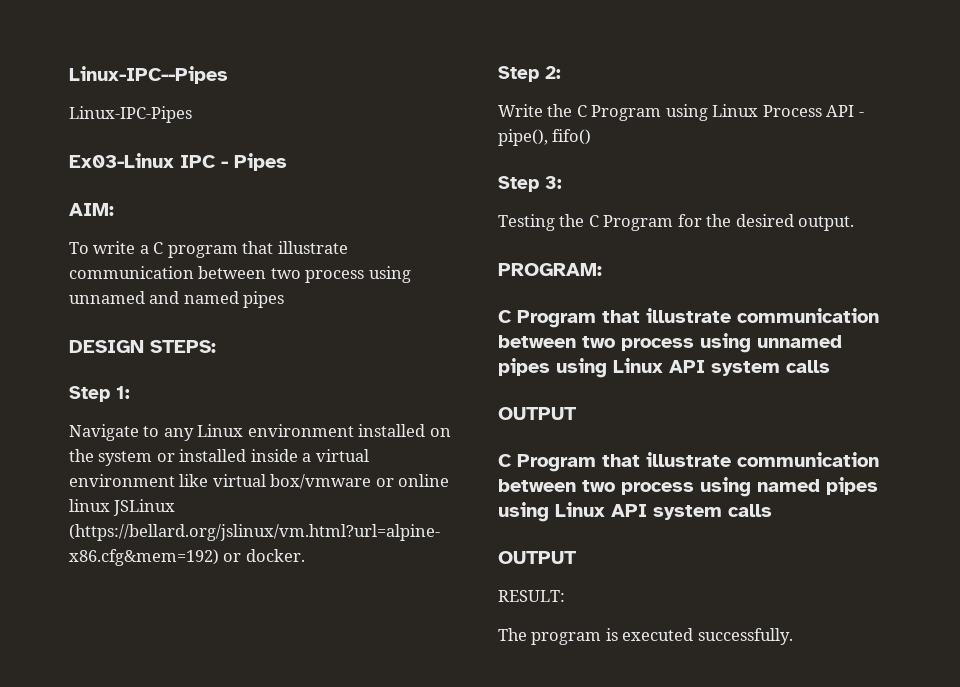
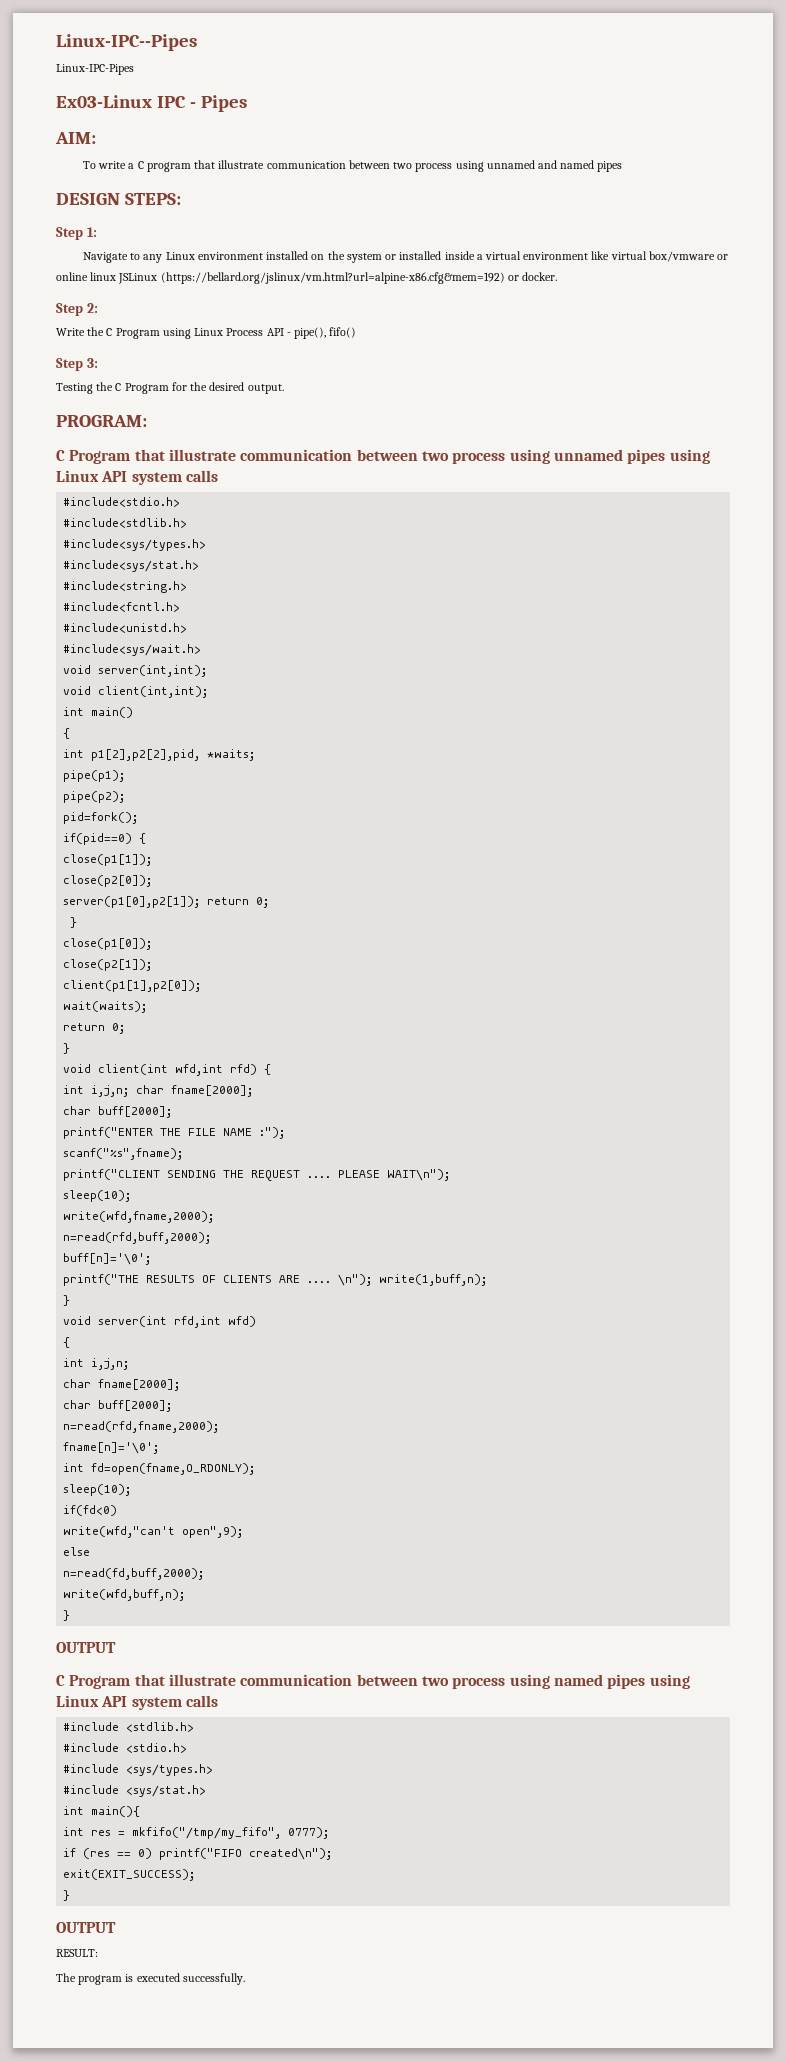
+ #include<stdio.h>
+ #include<stdlib.h>
+ #include<sys/types.h>
+ #include<sys/stat.h>
+ #include<string.h>
+ #include<fcntl.h>
+ #include<unistd.h>
+ #include<sys/wait.h>
+ void server(int,int);
+ void client(int,int);
+ int main()
+ {
+ int p1[2],p2[2],pid, *waits;
+ pipe(p1);
+ pipe(p2);
+ pid=fork();
+ if(pid==0) {
+ close(p1[1]);
+ close(p2[0]);
+ server(p1[0],p2[1]); return 0;
+ }
+ close(p1[0]);
+ close(p2[1]);
+ client(p1[1],p2[0]);
+ wait(waits);
+ return 0;
+ }
+ void client(int wfd,int rfd) {
+ int i,j,n; char fname[2000];
+ char buff[2000];
+ printf("ENTER THE FILE NAME :");
+ scanf("%s",fname);
+ printf("CLIENT SENDING THE REQUEST .... PLEASE WAIT\n");
+ sleep(10);
+ write(wfd,fname,2000);
+ n=read(rfd,buff,2000);
+ buff[n]='\0';
+ printf("THE RESULTS OF CLIENTS ARE .... \n"); write(1,buff,n);
+ }
+ void server(int rfd,int wfd)
+ {
+ int i,j,n;
+ char fname[2000];
+ char buff[2000];
+ n=read(rfd,fname,2000);
+ fname[n]='\0';
+ int fd=open(fname,O_RDONLY);
+ sleep(10);
+ if(fd<0)
+ write(wfd,"can't open",9);
+ else
+ n=read(fd,buff,2000);
+ write(wfd,buff,n);
+ }
+ #include <stdlib.h>
+ #include <stdio.h>
+ #include <sys/types.h>
+ #include <sys/stat.h>
+ int main(){
+ int res = mkfifo("/tmp/my_fifo", 0777);
+ if (res == 0) printf("FIFO created\n");
+ exit(EXIT_SUCCESS);
+ }

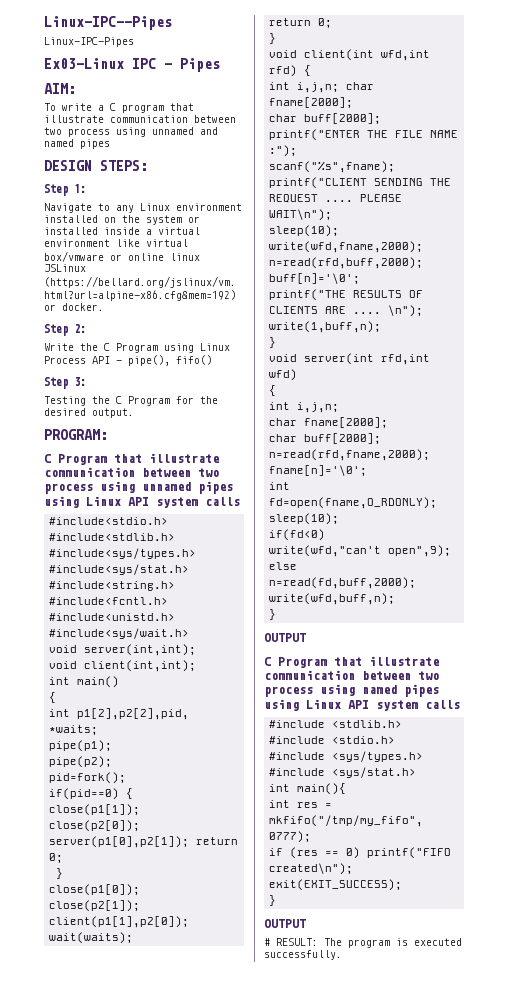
- RESULT:
- The program is executed successfully.
+ # RESULT: The program is executed successfully.

